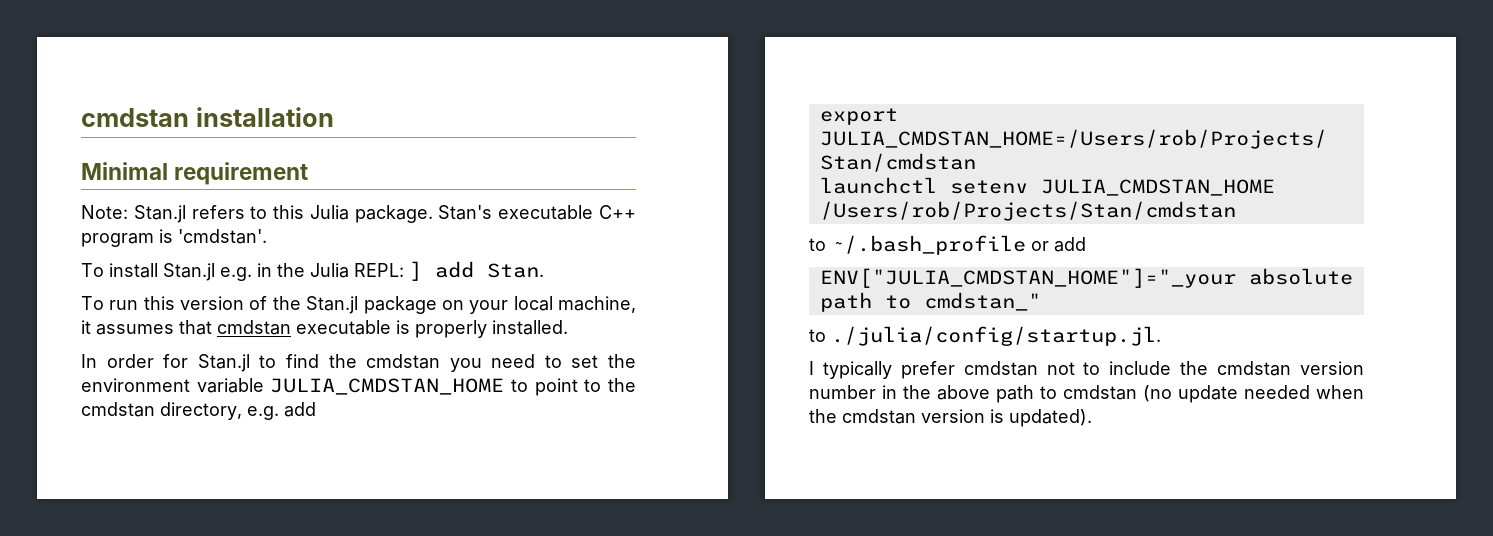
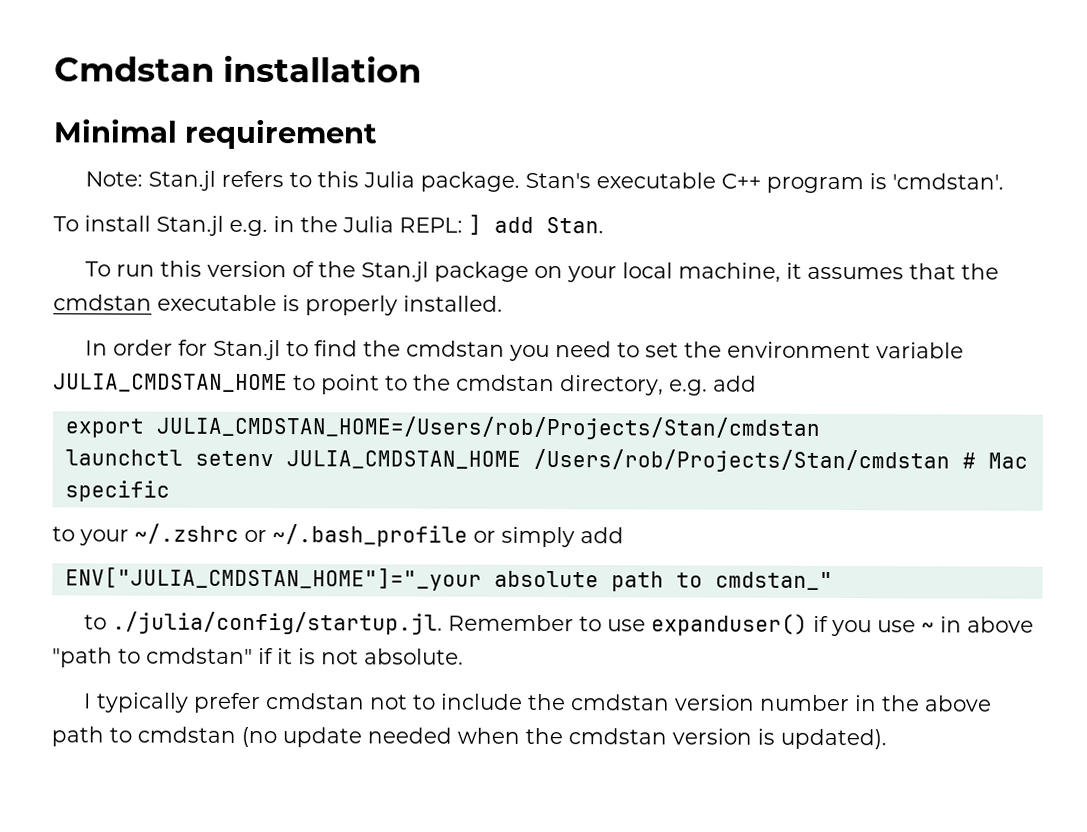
- cmdstan installation
+ Cmdstan installation
- To run this version of the Stan.jl package on your local machine, it assumes that cmdstan executable is properly installed.
+ To run this version of the Stan.jl package on your local machine, it assumes that the cmdstan executable is properly installed.
- launchctl setenv JULIA_CMDSTAN_HOME /Users/rob/Projects/Stan/cmdstan
- to ~/.bash_profile or add
+ launchctl setenv JULIA_CMDSTAN_HOME /Users/rob/Projects/Stan/cmdstan # Mac specific
+ to your ~/.zshrc or ~/.bash_profile or simply add
- to ./julia/config/startup.jl.
+ to ./julia/config/startup.jl. Remember to use expanduser() if you use ~ in above "path to cmdstan" if it is not absolute.

